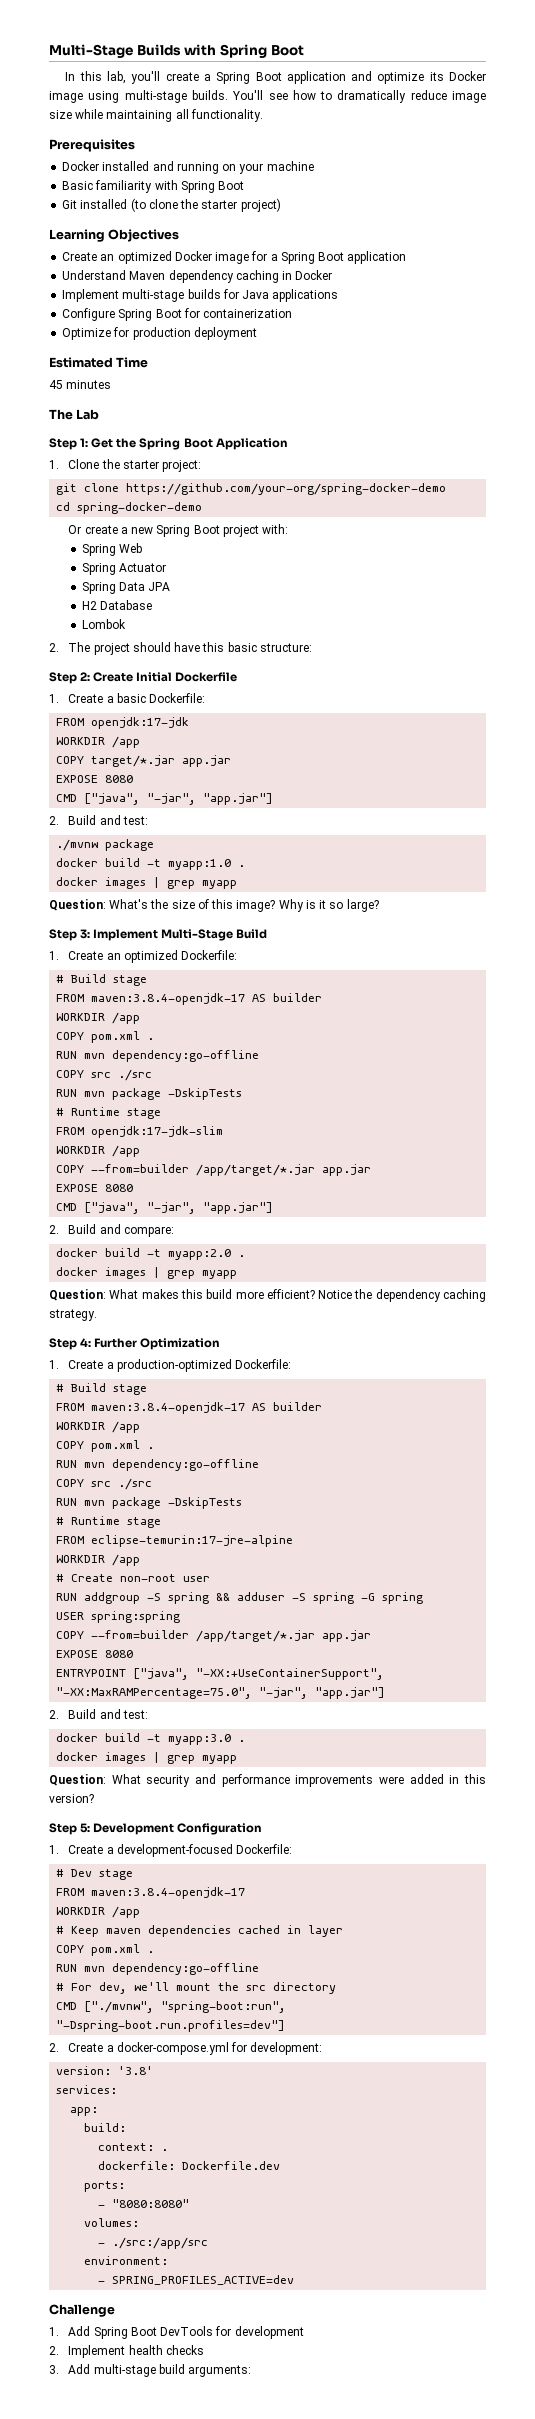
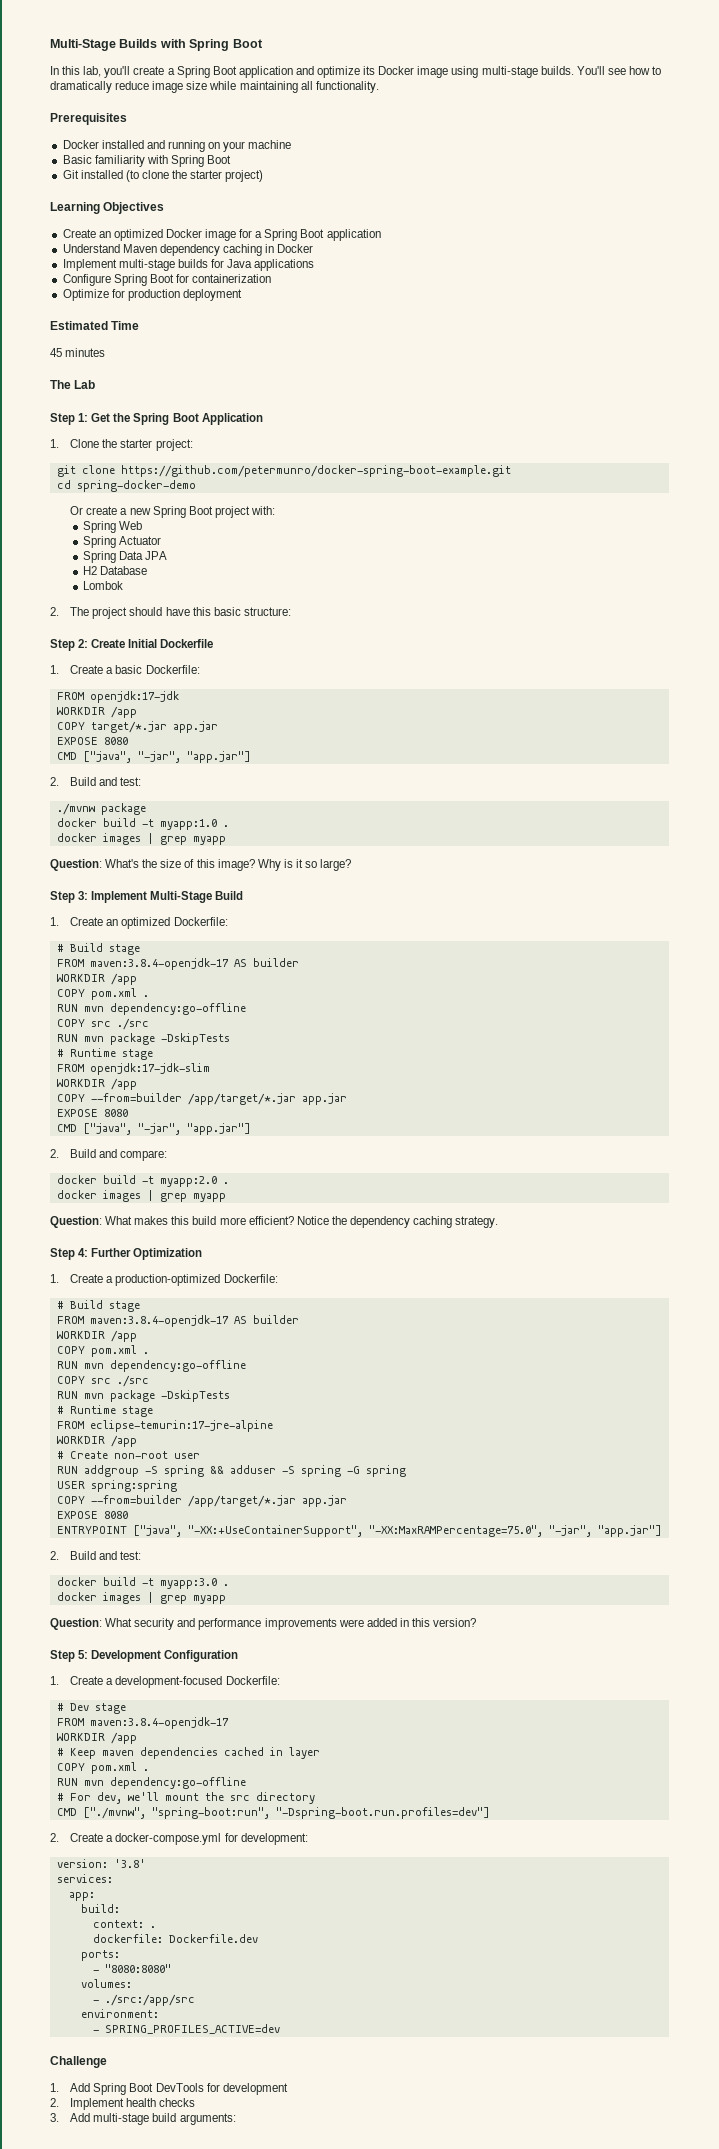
- git clone https://github.com/your-org/spring-docker-demo
+ git clone https://github.com/petermunro/docker-spring-boot-example.git

